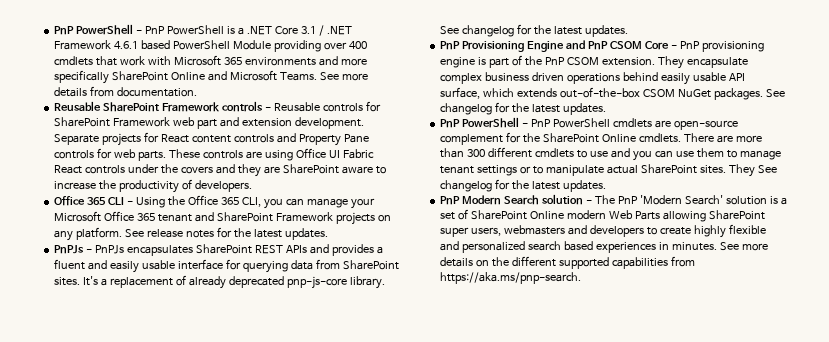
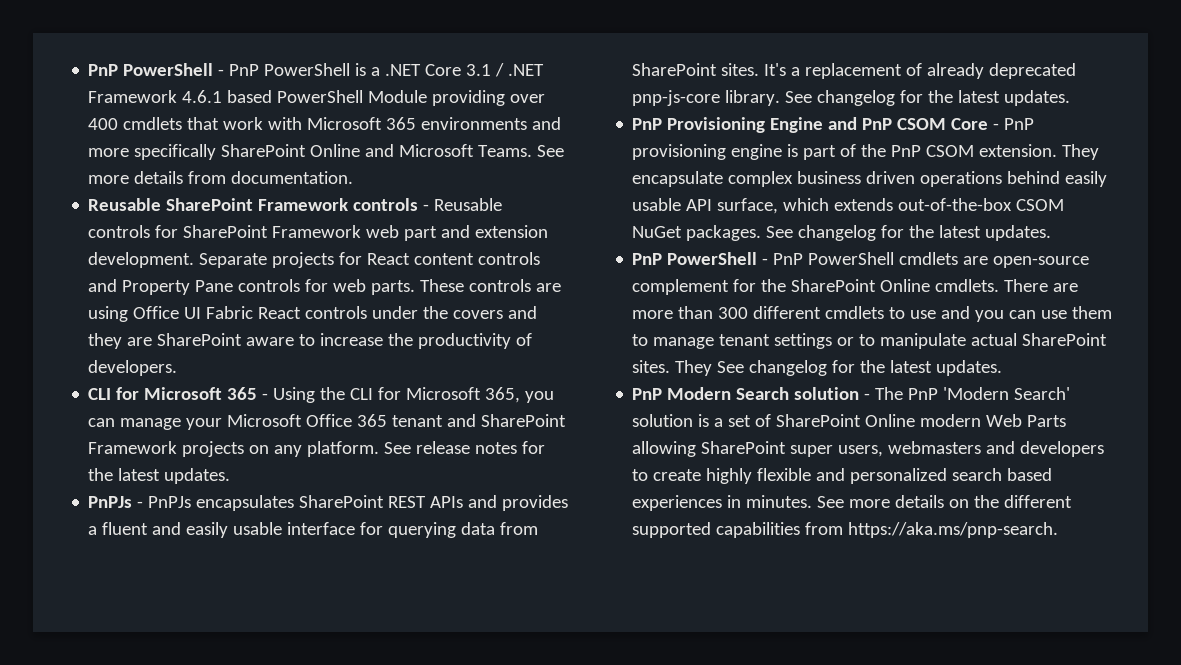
- Office 365 CLI - Using the Office 365 CLI, you can manage your Microsoft Office 365 tenant and SharePoint Framework projects on any platform.
+ CLI for Microsoft 365 - Using the CLI for Microsoft 365, you can manage your Microsoft Office 365 tenant and SharePoint Framework projects on any platform.

